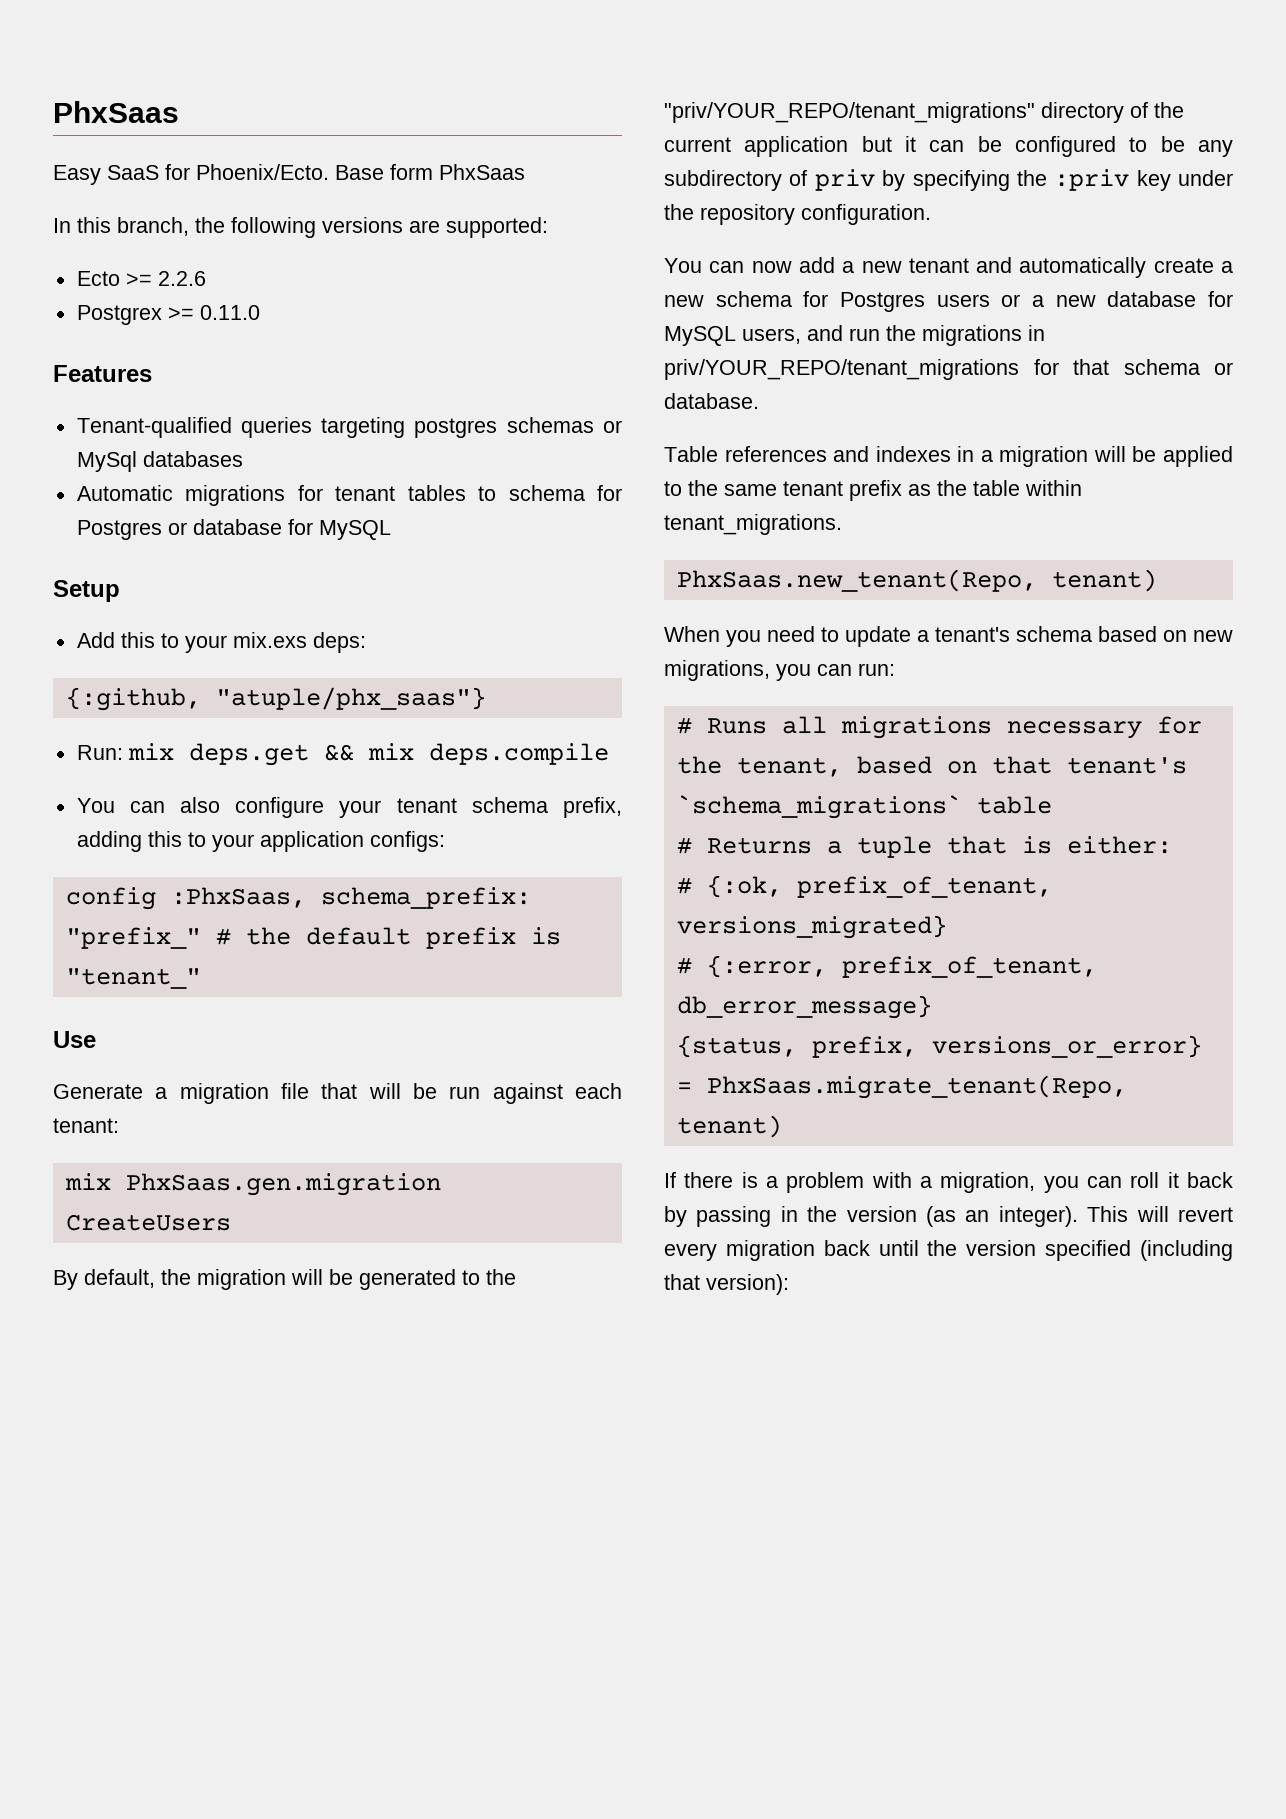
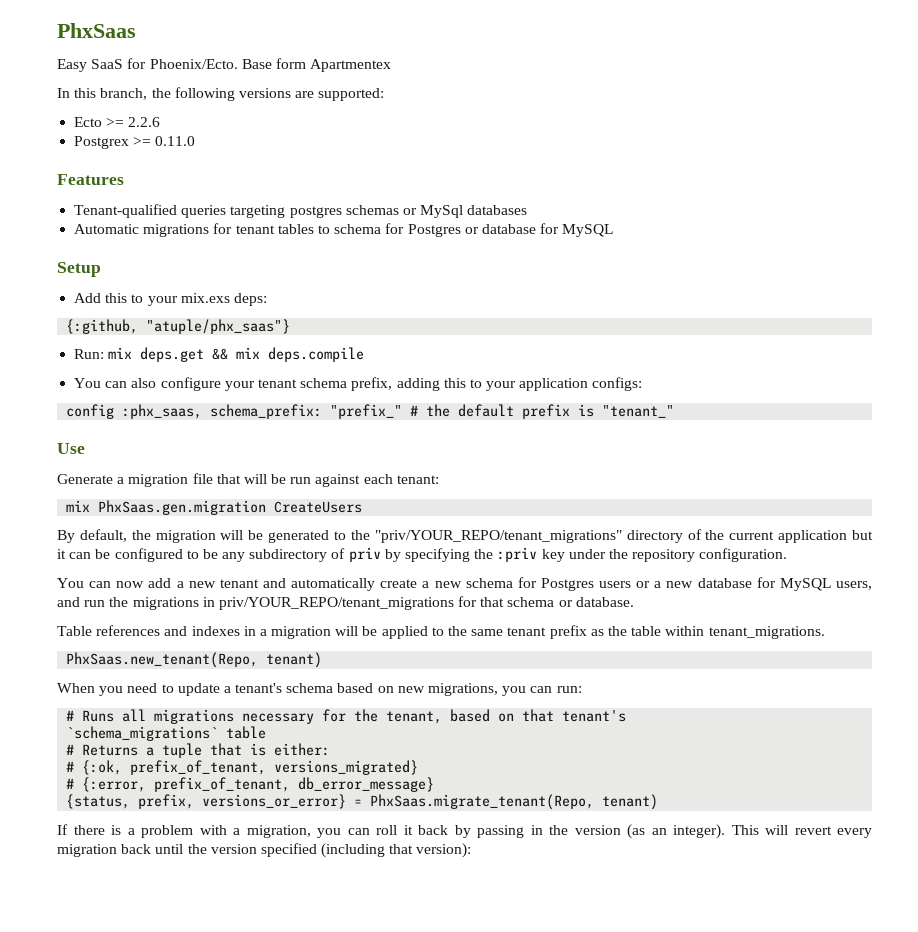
- Base form PhxSaas
+ Base form Apartmentex
- config :PhxSaas, schema_prefix: "prefix_" # the default prefix is "tenant_"
+ config :phx_saas, schema_prefix: "prefix_" # the default prefix is "tenant_"

